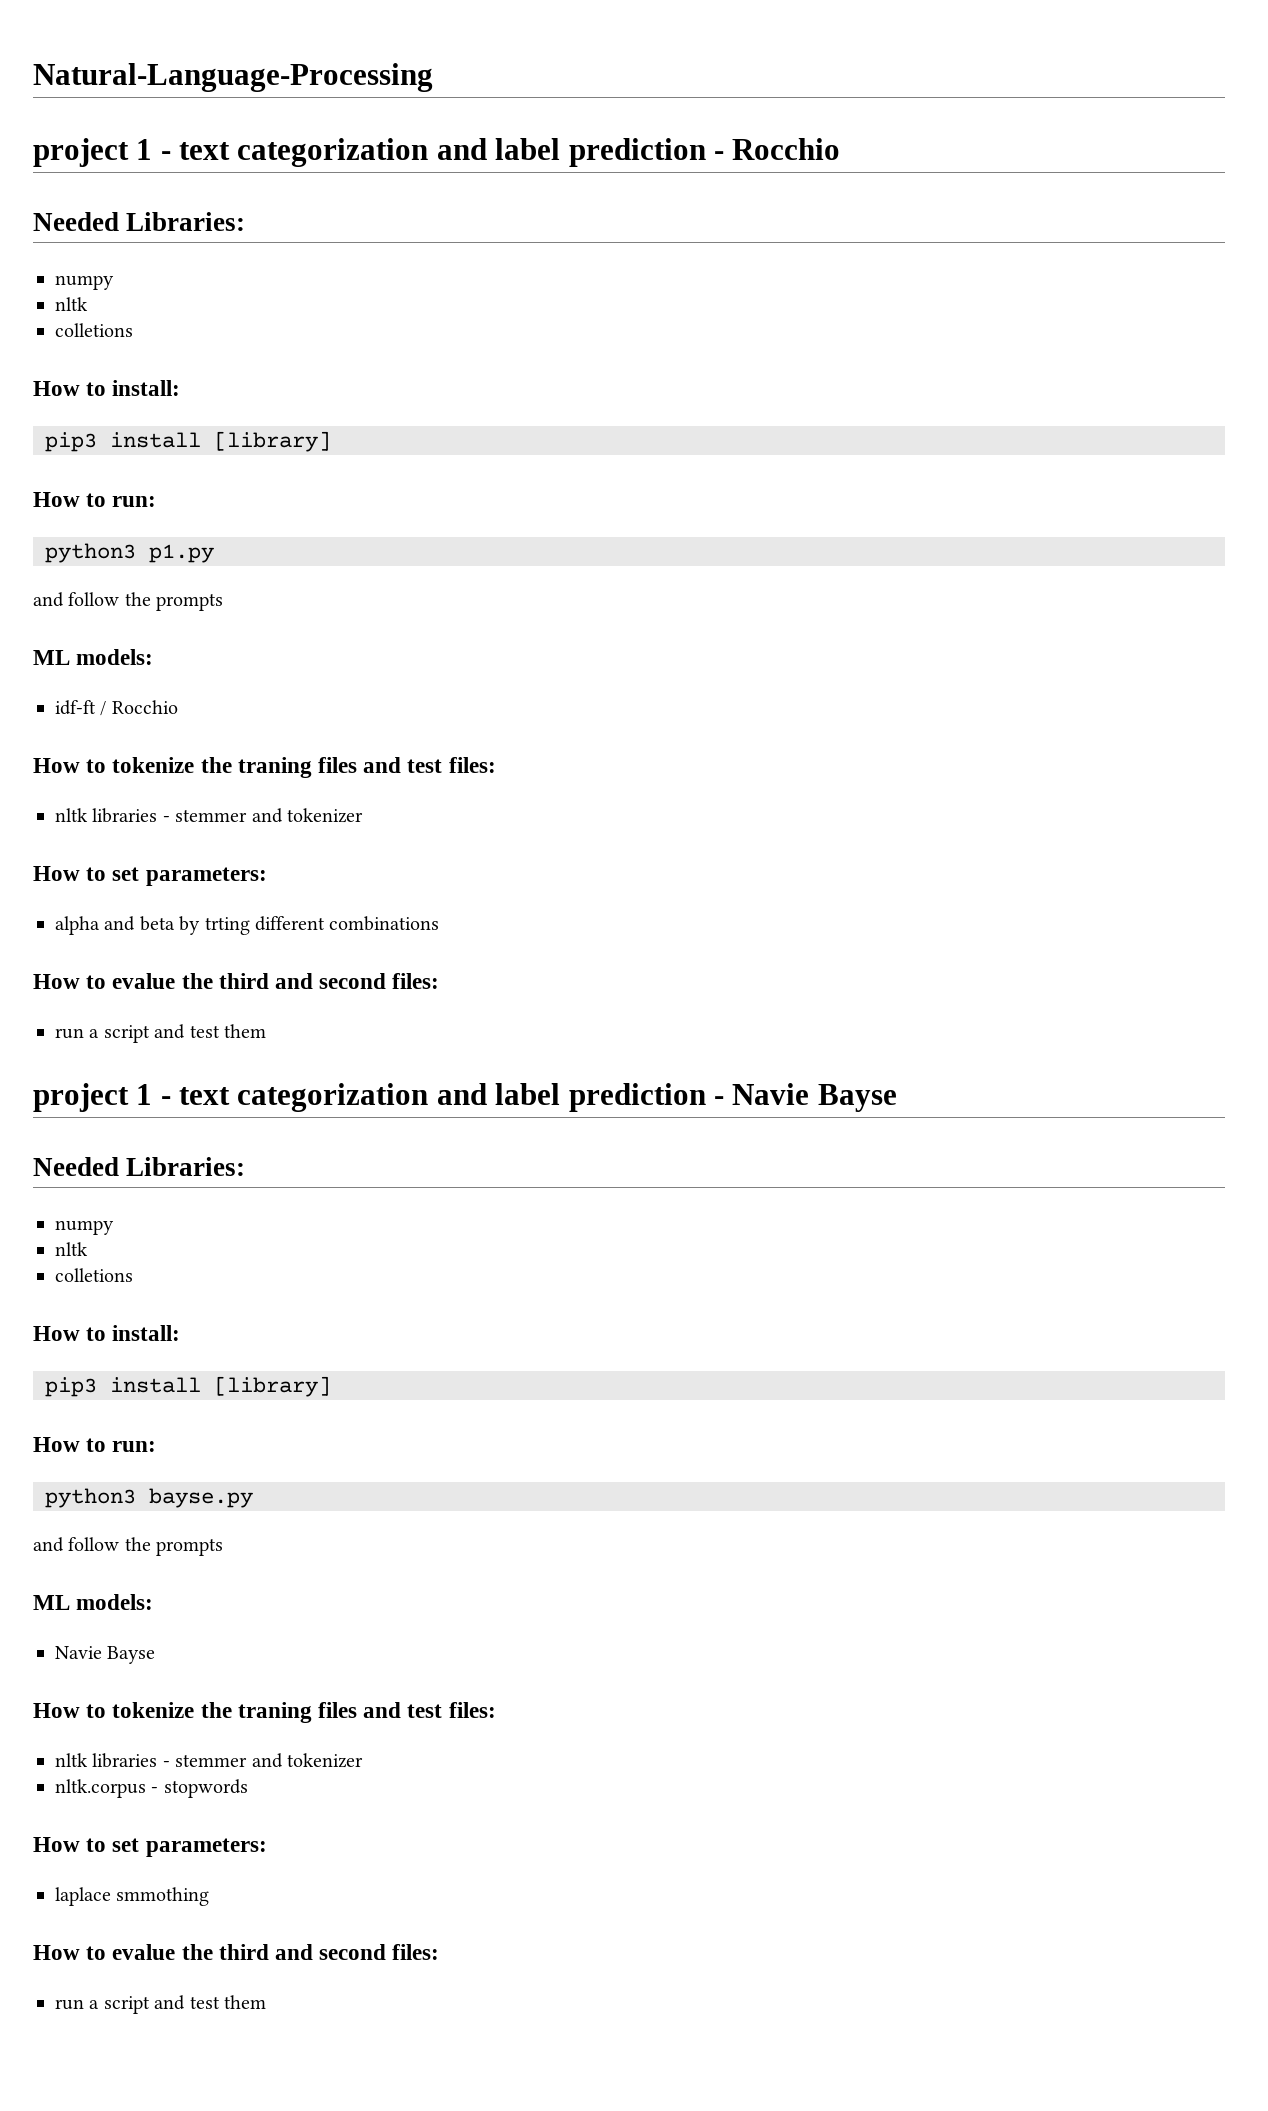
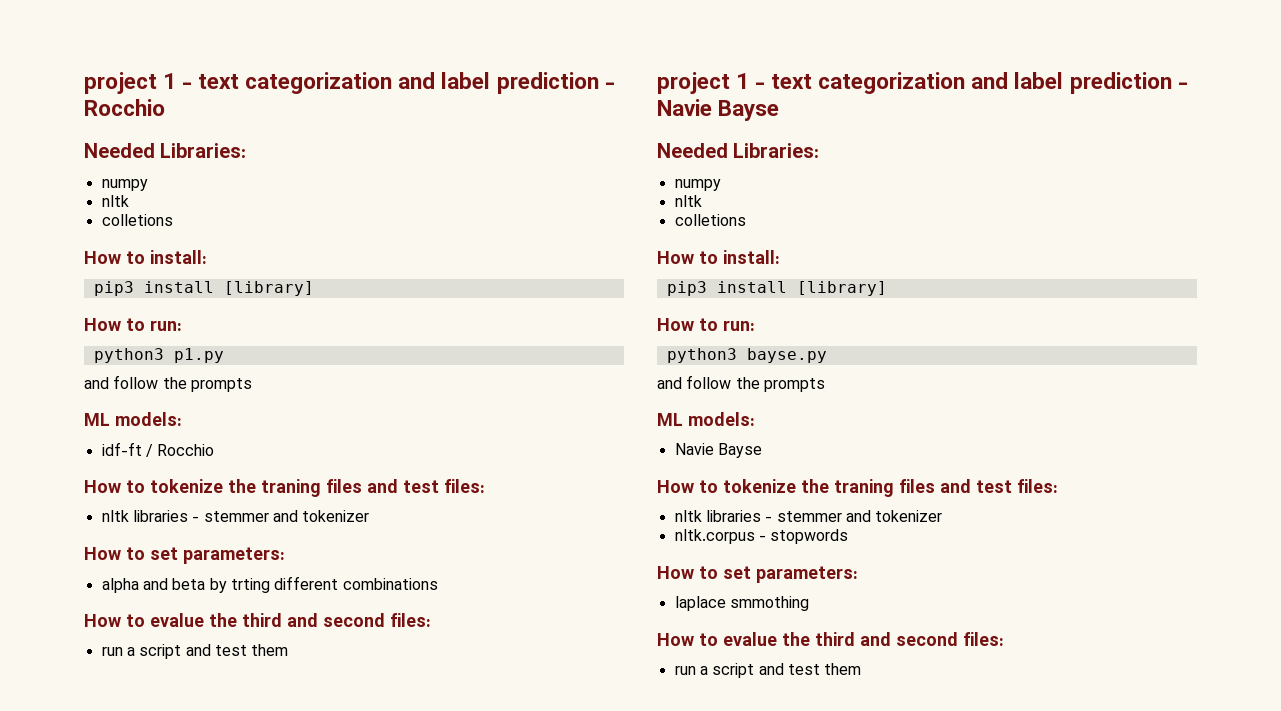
- Natural-Language-Processing

